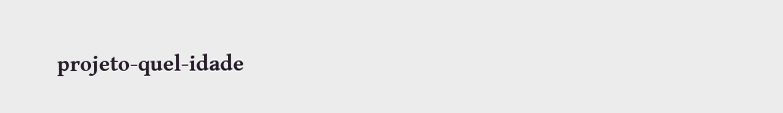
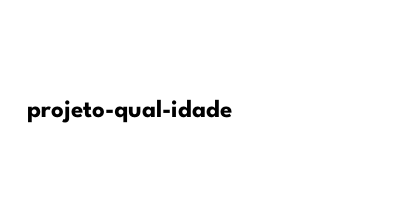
- projeto-quel-idade
+ projeto-qual-idade

